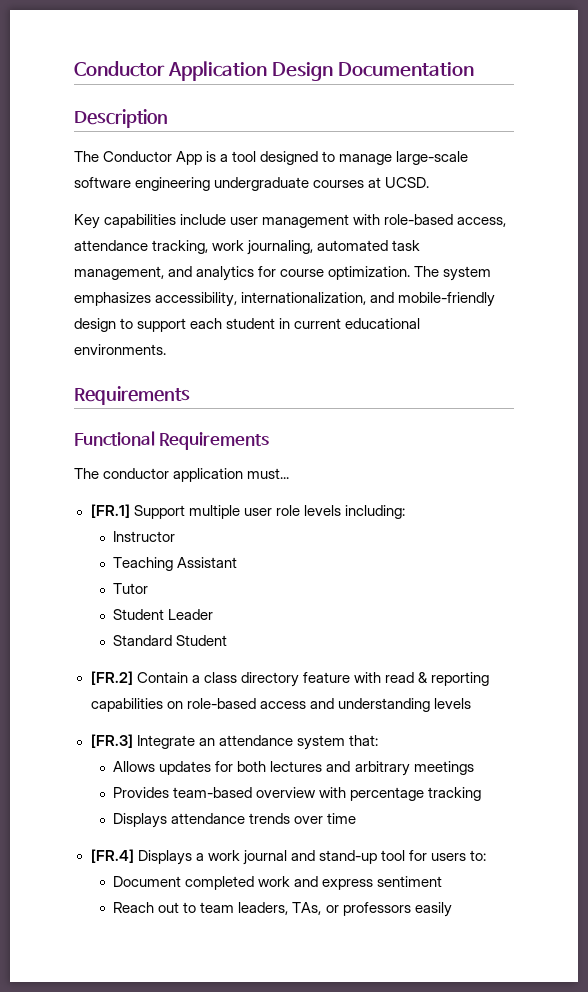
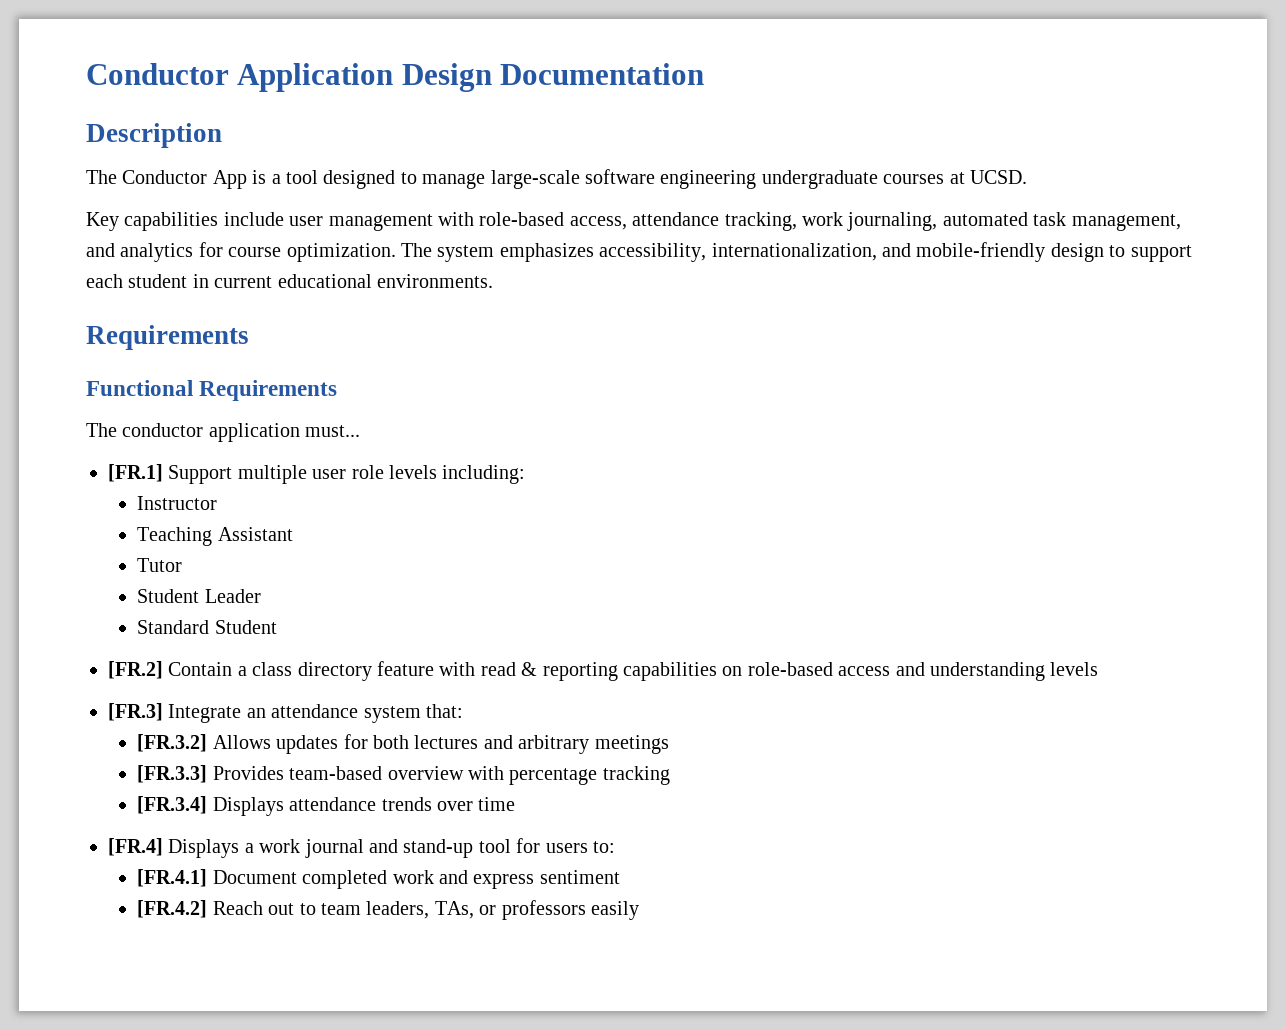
- Allows updates for both lectures and arbitrary meetings
+ [FR.3.2] Allows updates for both lectures and arbitrary meetings
- Provides team-based overview with percentage tracking
+ [FR.3.3] Provides team-based overview with percentage tracking
- Displays attendance trends over time
+ [FR.3.4] Displays attendance trends over time
- Document completed work and express sentiment
+ [FR.4.1] Document completed work and express sentiment
- Reach out to team leaders, TAs, or professors easily
+ [FR.4.2] Reach out to team leaders, TAs, or professors easily

